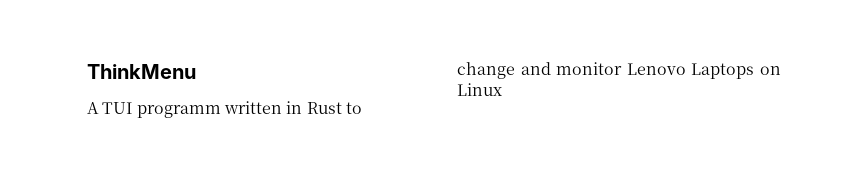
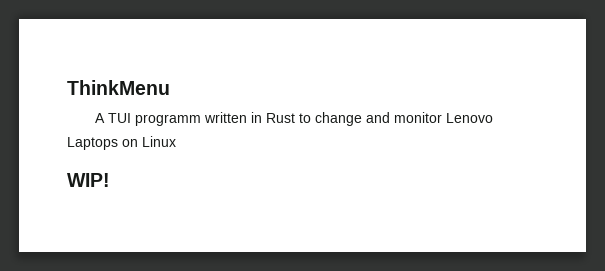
+ WIP!

